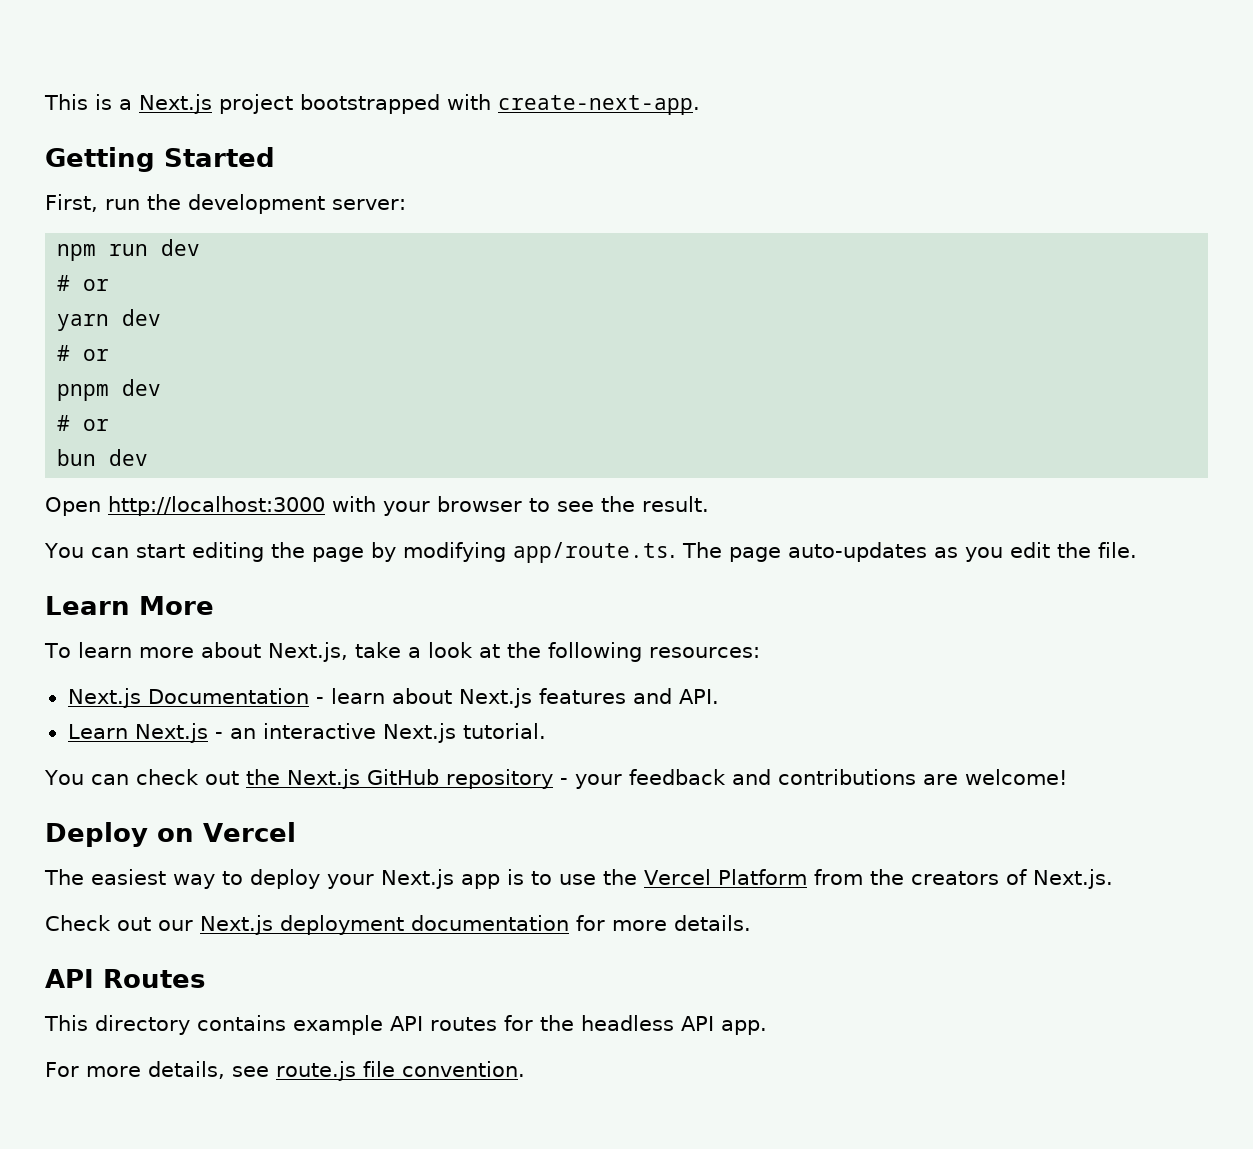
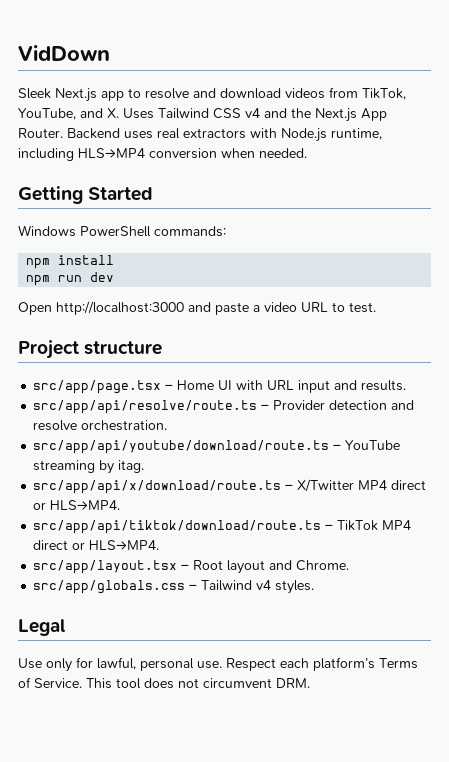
- This is a Next.js project bootstrapped with create-next-app.
+ VidDown
+ Sleek Next.js app to resolve and download videos from TikTok, YouTube, and X. Uses Tailwind CSS v4 and the Next.js App Router. Backend uses real extractors with Node.js runtime, including HLS→MP4 conversion when needed.
  Getting Started
- First, run the development server:
+ Windows PowerShell commands:
+ npm install
  npm run dev
- # or
- yarn dev
- # or
- pnpm dev
- # or
- bun dev
- Open http://localhost:3000 with your browser to see the result.
- You can start editing the page by modifying app/route.ts. The page auto-updates as you edit the file.
- Learn More
- To learn more about Next.js, take a look at the following resources:
- Next.js Documentation - learn about Next.js features and API.
- Learn Next.js - an interactive Next.js tutorial.
- You can check out the Next.js GitHub repository - your feedback and contributions are welcome!
- Deploy on Vercel
- The easiest way to deploy your Next.js app is to use the Vercel Platform from the creators of Next.js.
- Check out our Next.js deployment documentation for more details.
- API Routes
- This directory contains example API routes for the headless API app.
- For more details, see route.js file convention.
+ Open http://localhost:3000 and paste a video URL to test.
+ Project structure
+ src/app/page.tsx – Home UI with URL input and results.
+ src/app/api/resolve/route.ts – Provider detection and resolve orchestration.
+ src/app/api/youtube/download/route.ts – YouTube streaming by itag.
+ src/app/api/x/download/route.ts – X/Twitter MP4 direct or HLS→MP4.
+ src/app/api/tiktok/download/route.ts – TikTok MP4 direct or HLS→MP4.
+ src/app/layout.tsx – Root layout and Chrome.
+ src/app/globals.css – Tailwind v4 styles.
+ Legal
+ Use only for lawful, personal use. Respect each platform’s Terms of Service. This tool does not circumvent DRM.

